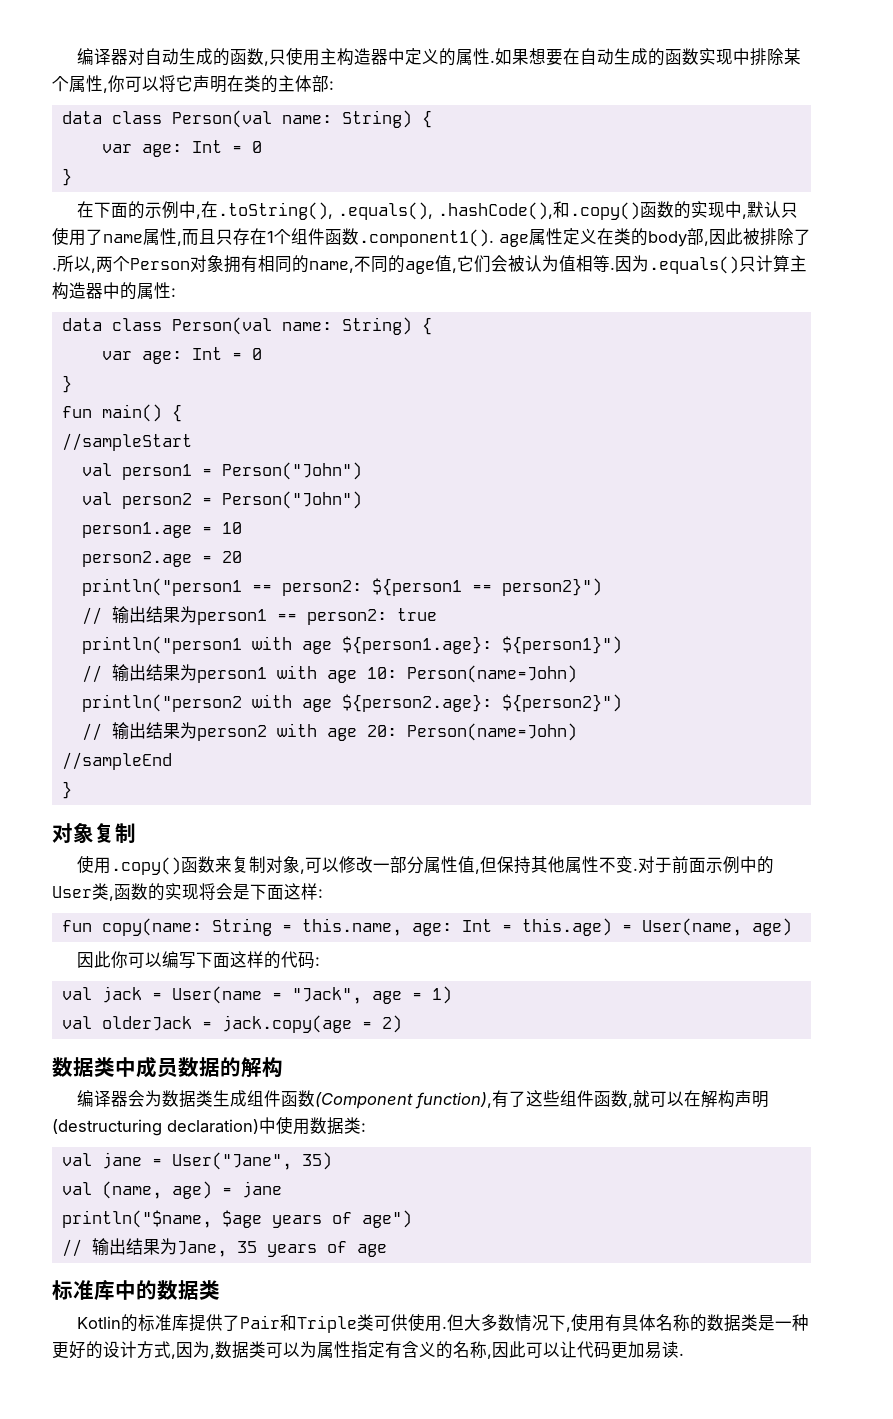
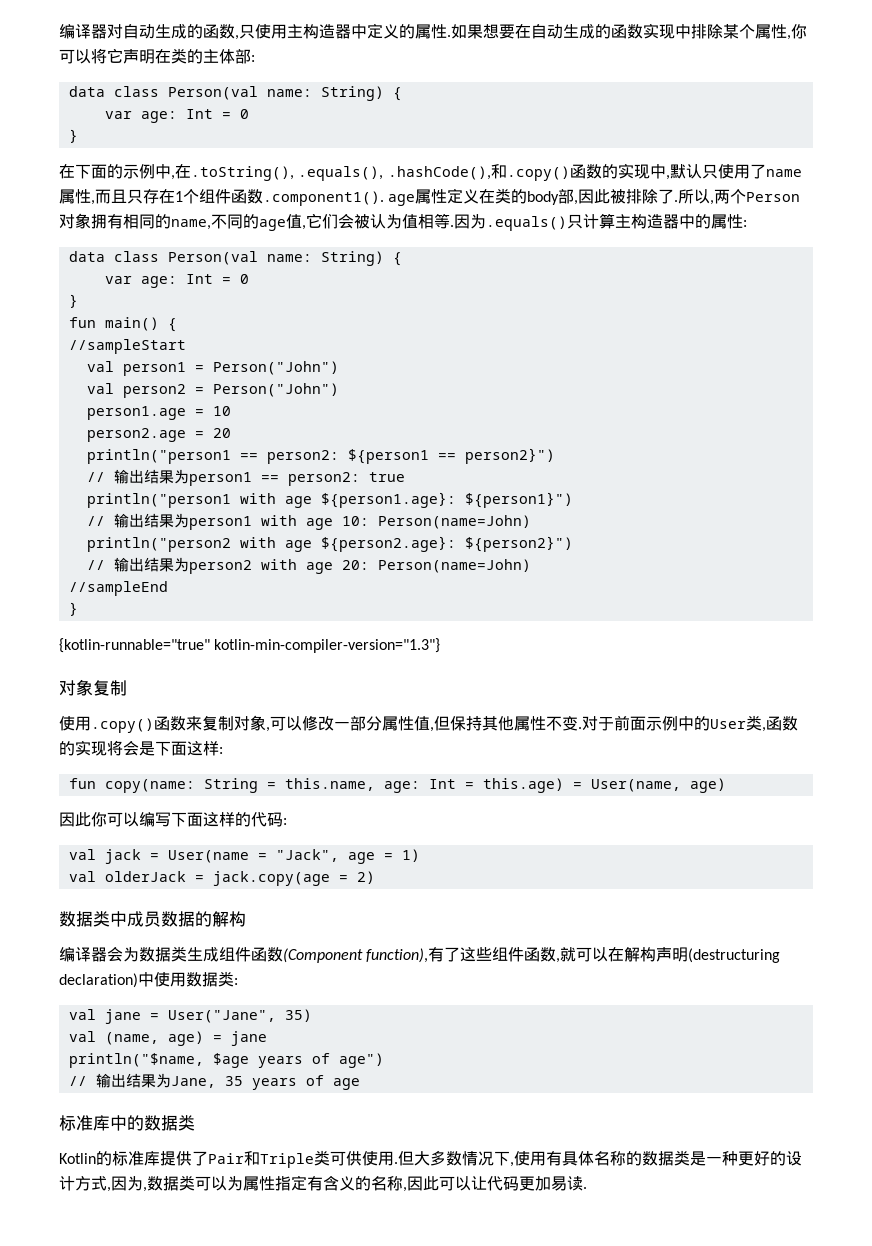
+ {kotlin-runnable="true" kotlin-min-compiler-version="1.3"}

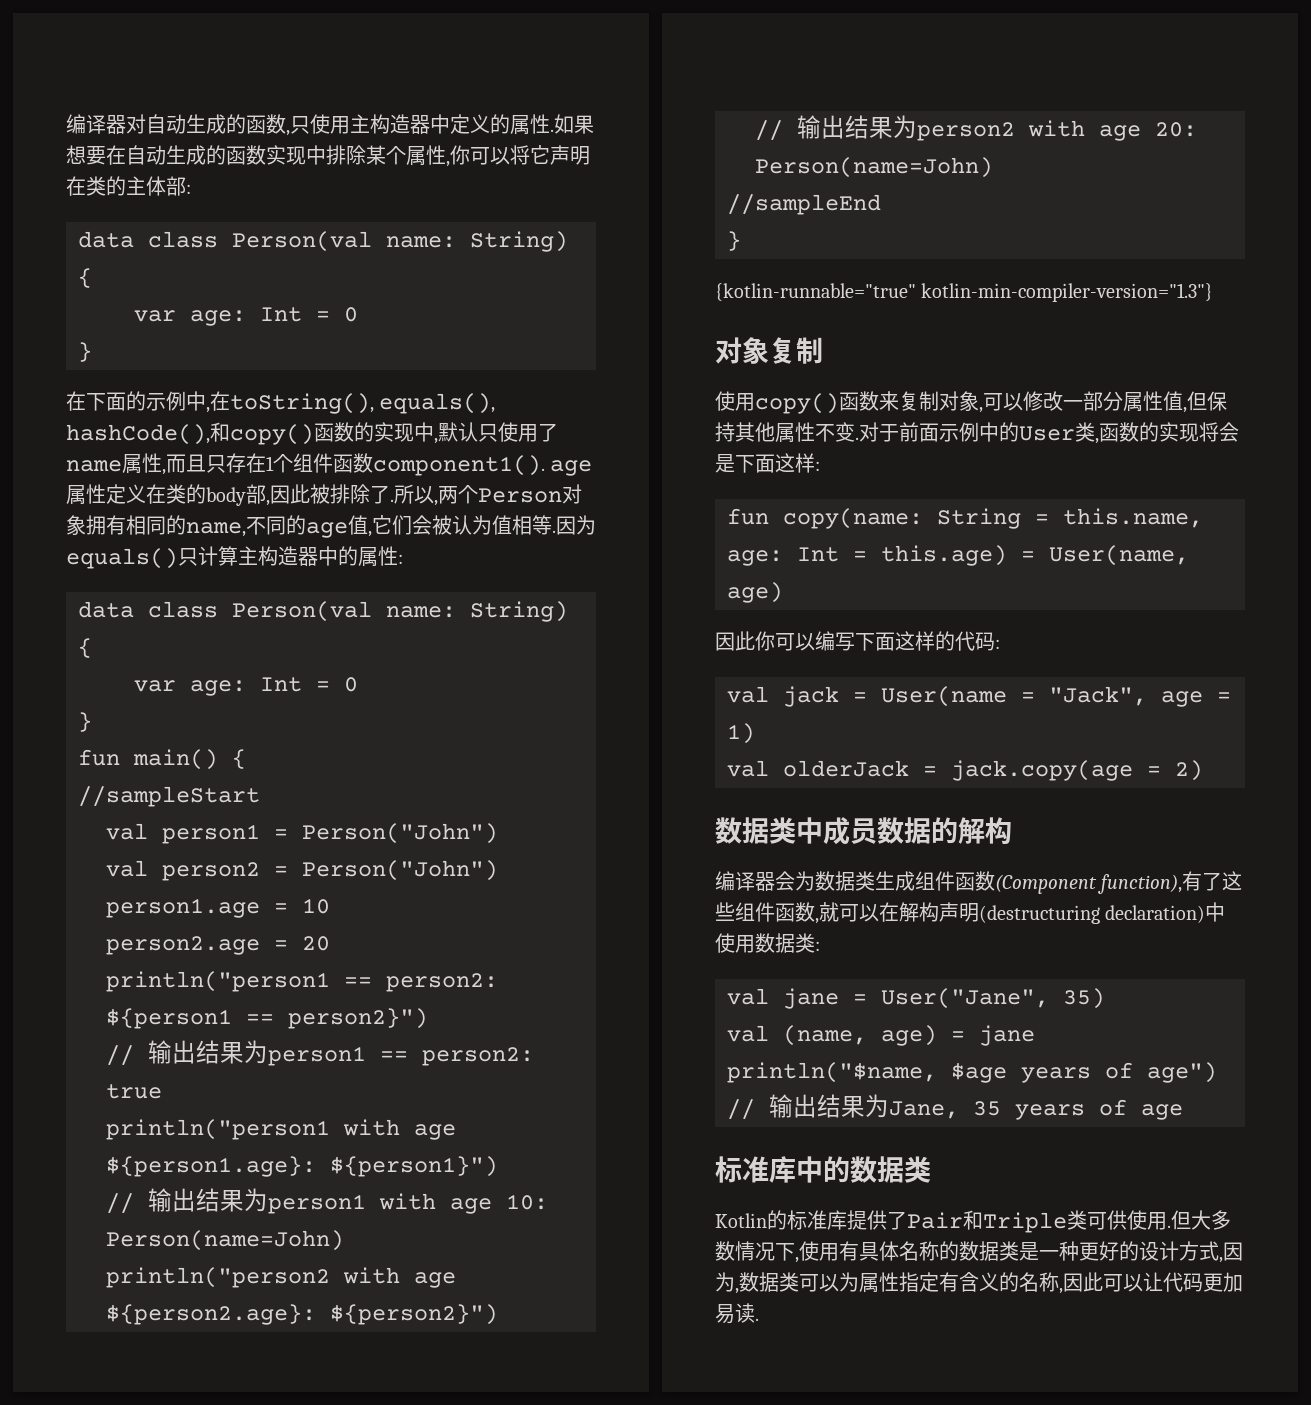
- 在下面的示例中,在.toString(), .equals(), .hashCode(),和.copy()函数的实现中,默认只使用了name属性,而且只存在1个组件函数.component1(). age属性定义在类的body部,因此被排除了.
+ 在下面的示例中,在toString(), equals(), hashCode(),和copy()函数的实现中,默认只使用了name属性,而且只存在1个组件函数component1(). age属性定义在类的body部,因此被排除了.
- 因为.equals()只计算主构造器中的属性:
+ 因为equals()只计算主构造器中的属性:
- 使用.copy()函数来复制对象,可以修改一部分属性值,但保持其他属性不变.
+ 使用copy()函数来复制对象,可以修改一部分属性值,但保持其他属性不变.

